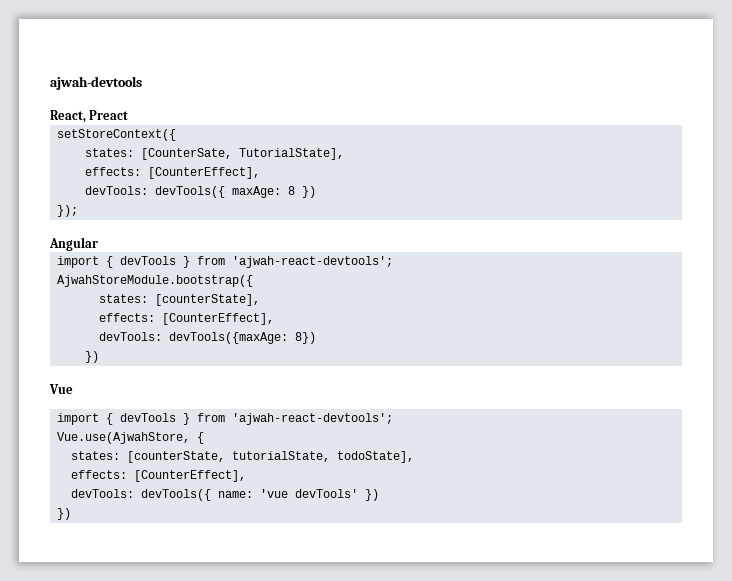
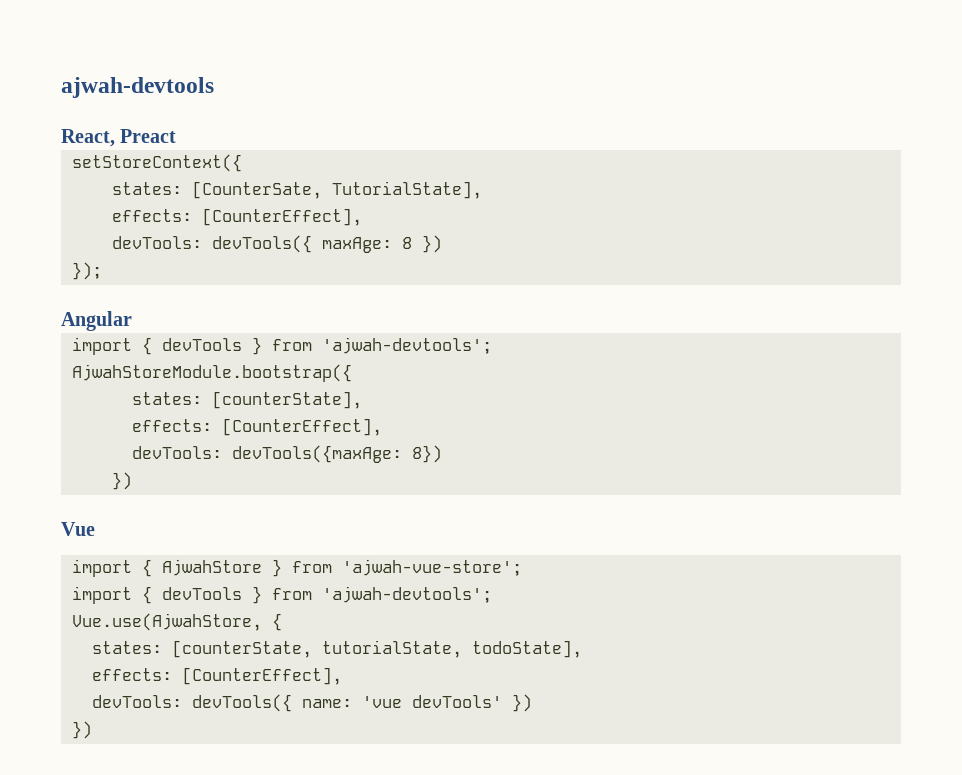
  Angular
- import { devTools } from 'ajwah-react-devtools';
+ import { devTools } from 'ajwah-devtools';
  Vue
- import { devTools } from 'ajwah-react-devtools';
+ import { AjwahStore } from 'ajwah-vue-store';
+ import { devTools } from 'ajwah-devtools';

